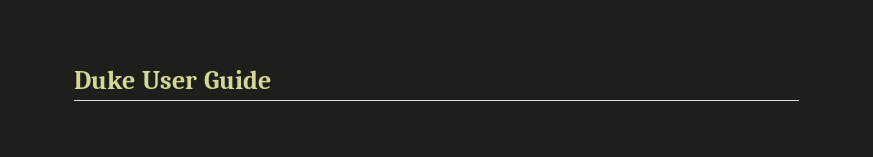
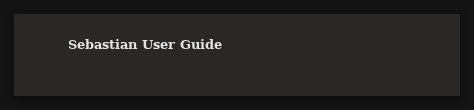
- Duke User Guide
+ Sebastian User Guide

